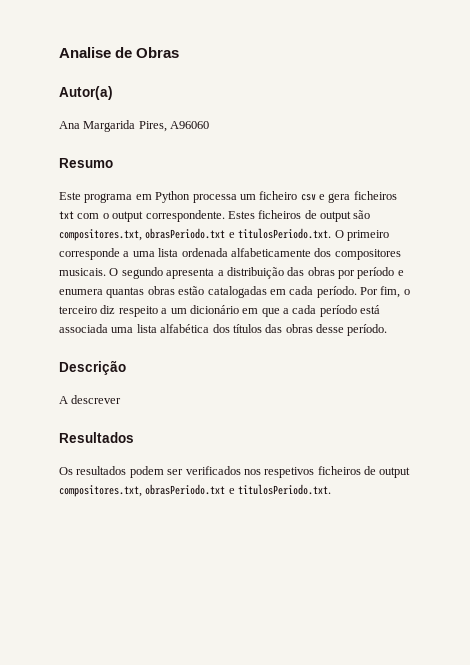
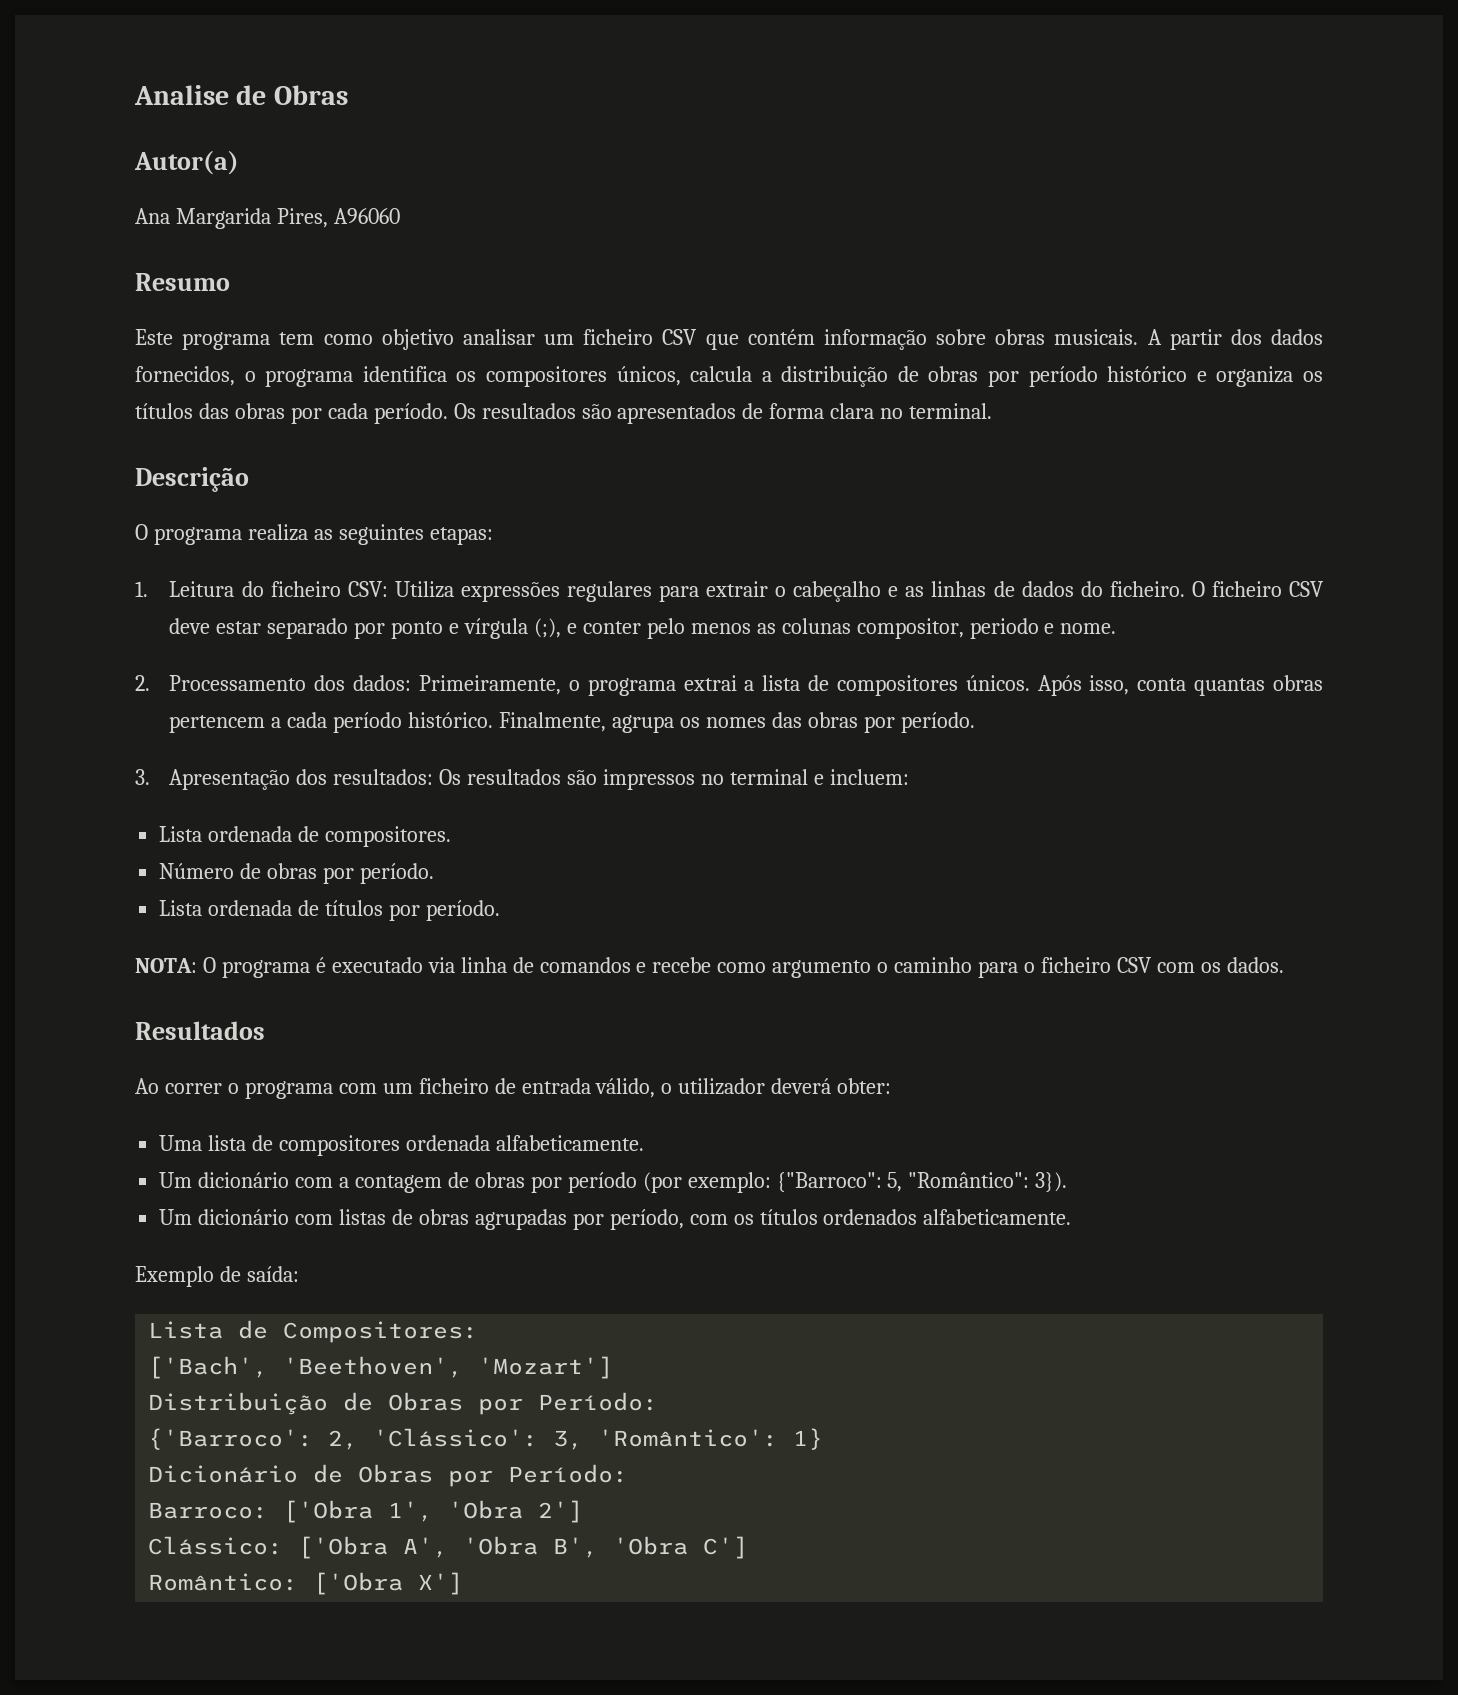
- Este programa em Python processa um ficheiro csv e gera ficheiros txt com o output correspondente. Estes ficheiros de output são compositores.txt, obrasPeriodo.txt e titulosPeriodo.txt. O primeiro corresponde a uma lista ordenada alfabeticamente dos compositores musicais. O segundo apresenta a distribuição das obras por período e enumera quantas obras estão catalogadas em cada período. Por fim, o terceiro diz respeito a um dicionário em que a cada período está associada uma lista alfabética dos títulos das obras desse período.
+ Este programa tem como objetivo analisar um ficheiro CSV que contém informação sobre obras musicais. A partir dos dados fornecidos, o programa identifica os compositores únicos, calcula a distribuição de obras por período histórico e organiza os títulos das obras por cada período. Os resultados são apresentados de forma clara no terminal.
  Descrição
- A descrever
+ O programa realiza as seguintes etapas:
+ 1. Leitura do ficheiro CSV: Utiliza expressões regulares para extrair o cabeçalho e as linhas de dados do ficheiro. O ficheiro CSV deve estar separado por ponto e vírgula (;), e conter pelo menos as colunas compositor, periodo e nome.
+ 2. Processamento dos dados: Primeiramente, o programa extrai a lista de compositores únicos. Após isso, conta quantas obras pertencem a cada período histórico. Finalmente, agrupa os nomes das obras por período.
+ 3. Apresentação dos resultados: Os resultados são impressos no terminal e incluem:
+ Lista ordenada de compositores.
+ Número de obras por período.
+ Lista ordenada de títulos por período.
+ NOTA: O programa é executado via linha de comandos e recebe como argumento o caminho para o ficheiro CSV com os dados.
  Resultados
- Os resultados podem ser verificados nos respetivos ficheiros de output compositores.txt, obrasPeriodo.txt e titulosPeriodo.txt.
+ Ao correr o programa com um ficheiro de entrada válido, o utilizador deverá obter:
+ Uma lista de compositores ordenada alfabeticamente.
+ Um dicionário com a contagem de obras por período (por exemplo: {"Barroco": 5, "Romântico": 3}).
+ Um dicionário com listas de obras agrupadas por período, com os títulos ordenados alfabeticamente.
+ Exemplo de saída:
+ Lista de Compositores:
+ ['Bach', 'Beethoven', 'Mozart']
+ Distribuição de Obras por Período:
+ {'Barroco': 2, 'Clássico': 3, 'Romântico': 1}
+ Dicionário de Obras por Período:
+ Barroco: ['Obra 1', 'Obra 2']
+ Clássico: ['Obra A', 'Obra B', 'Obra C']
+ Romântico: ['Obra X']

